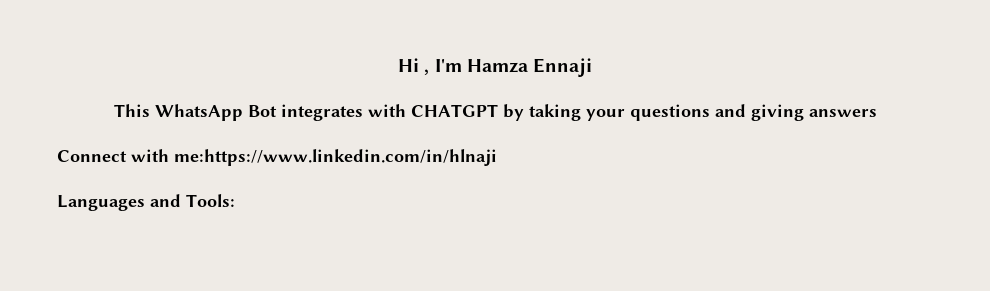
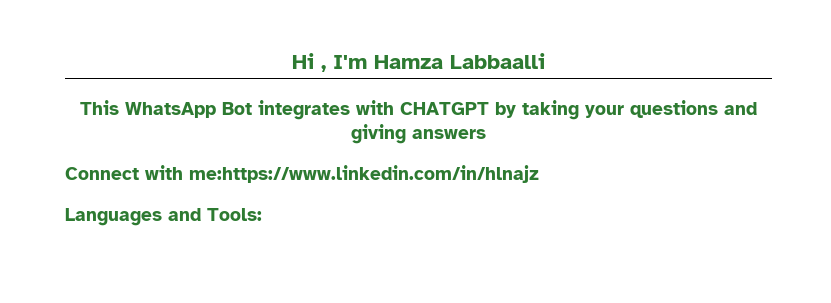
- Hi , I'm Hamza Ennaji
+ Hi , I'm Hamza Labbaalli
- Connect with me:https://www.linkedin.com/in/hlnaji
+ Connect with me:https://www.linkedin.com/in/hlnajz

